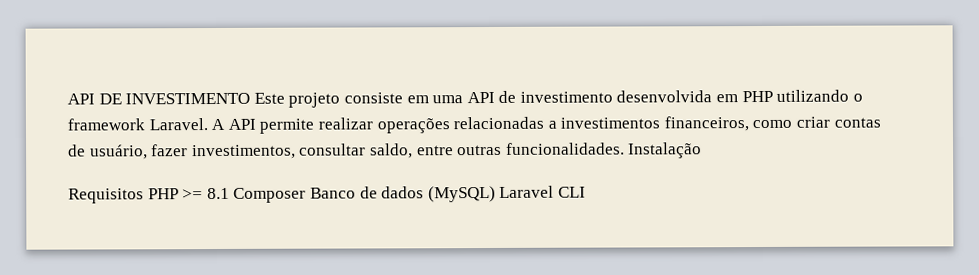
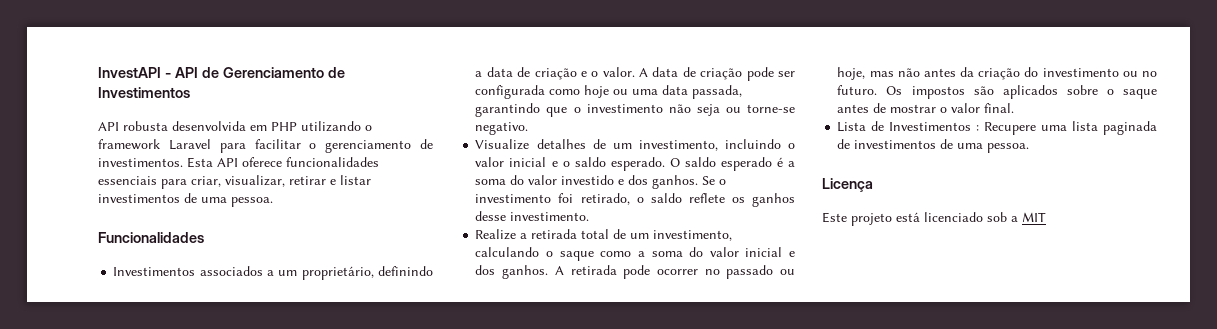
- API DE INVESTIMENTO Este projeto consiste em uma API de investimento desenvolvida em PHP utilizando o framework Laravel. A API permite realizar operações relacionadas a investimentos financeiros, como criar contas de usuário, fazer investimentos, consultar saldo, entre outras funcionalidades. Instalação
- Requisitos PHP >= 8.1 Composer Banco de dados (MySQL) Laravel CLI
+ InvestAPI - API de Gerenciamento de Investimentos
+ API robusta desenvolvida em PHP utilizando o framework Laravel para facilitar o gerenciamento de investimentos. Esta API oferece funcionalidades essenciais para criar, visualizar, retirar e listar investimentos de uma pessoa.
+ Funcionalidades
+ Investimentos associados a um proprietário, definindo a data de criação e o valor. A data de criação pode ser configurada como hoje ou uma data passada, garantindo que o investimento não seja ou torne-se negativo.
+ Visualize detalhes de um investimento, incluindo o valor inicial e o saldo esperado. O saldo esperado é a soma do valor investido e dos ganhos. Se o investimento foi retirado, o saldo reflete os ganhos desse investimento.
+ Realize a retirada total de um investimento, calculando o saque como a soma do valor inicial e dos ganhos. A retirada pode ocorrer no passado ou hoje, mas não antes da criação do investimento ou no futuro. Os impostos são aplicados sobre o saque antes de mostrar o valor final.
+ Lista de Investimentos : Recupere uma lista paginada de investimentos de uma pessoa.
+ Licença
+ Este projeto está licenciado sob a MIT

